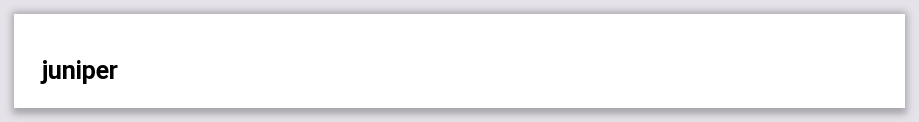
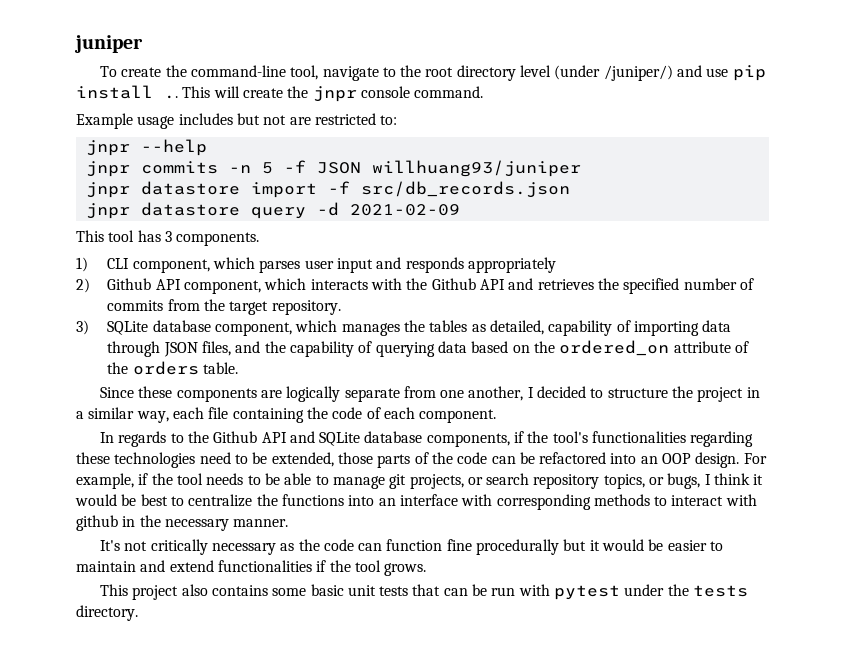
+ To create the command-line tool, navigate to the root directory level (under /juniper/) and use pip install .. This will create the jnpr console command.
+ Example usage includes but not are restricted to:
+ jnpr --help
+ jnpr commits -n 5 -f JSON willhuang93/juniper
+ jnpr datastore import -f src/db_records.json
+ jnpr datastore query -d 2021-02-09
+ This tool has 3 components.
+ 1) CLI component, which parses user input and responds appropriately
+ 2) Github API component, which interacts with the Github API and retrieves the specified number of commits from the target repository.
+ 3) SQLite database component, which manages the tables as detailed, capability of importing data through JSON files, and the capability of querying data based on the ordered_on attribute of the orders table.
+ Since these components are logically separate from one another, I decided to structure the project in a similar way, each file containing the code of each component.
+ In regards to the Github API and SQLite database components, if the tool's functionalities regarding these technologies need to be extended, those parts of the code can be refactored into an OOP design. For example, if the tool needs to be able to manage git projects, or search repository topics, or bugs, I think it would be best to centralize the functions into an interface with corresponding methods to interact with github in the necessary manner.
+ It's not critically necessary as the code can function fine procedurally but it would be easier to maintain and extend functionalities if the tool grows.
+ This project also contains some basic unit tests that can be run with pytest under the tests directory.

